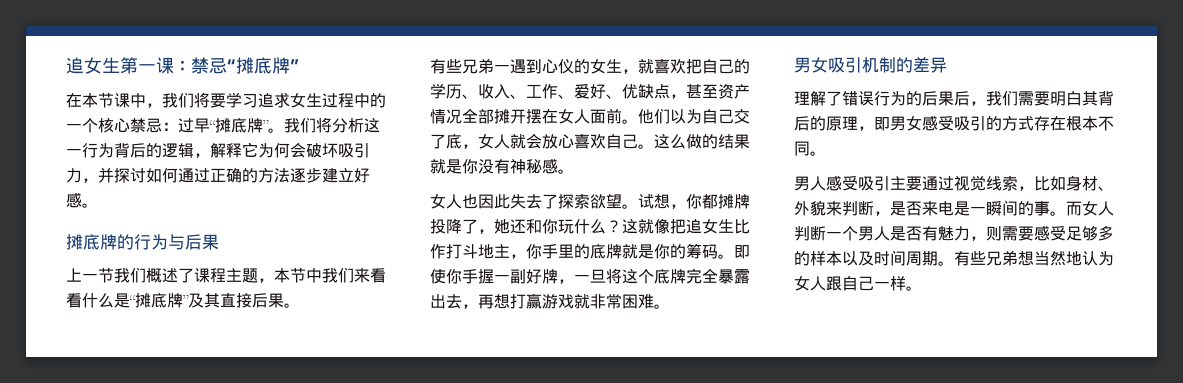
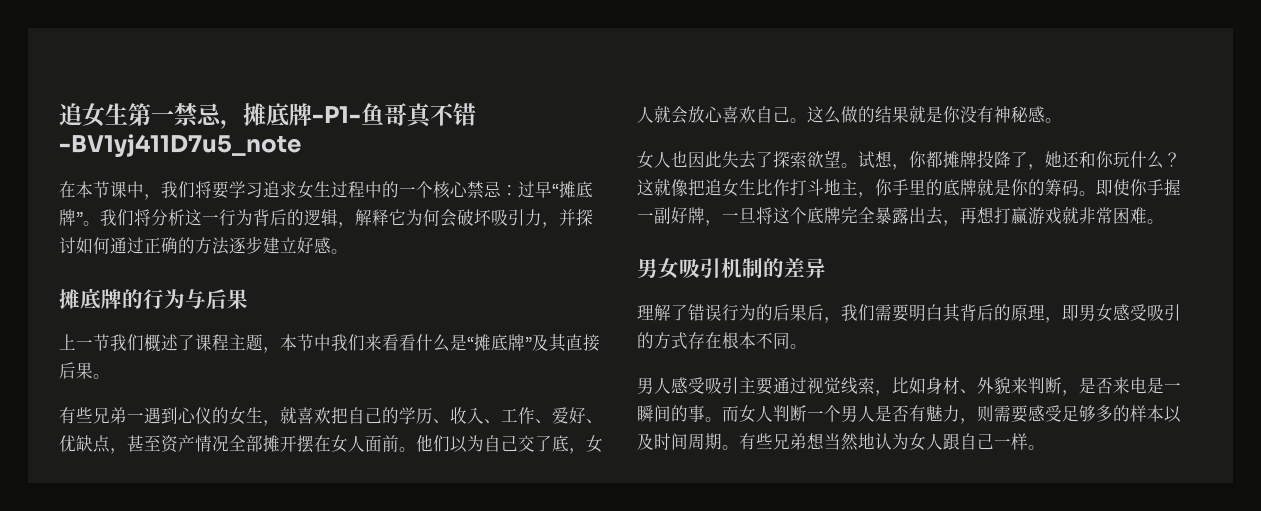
- 追女生第一课：禁忌“摊底牌”
+ 追女生第一禁忌，摊底牌-P1-鱼哥真不错-BV1yj411D7u5_note

